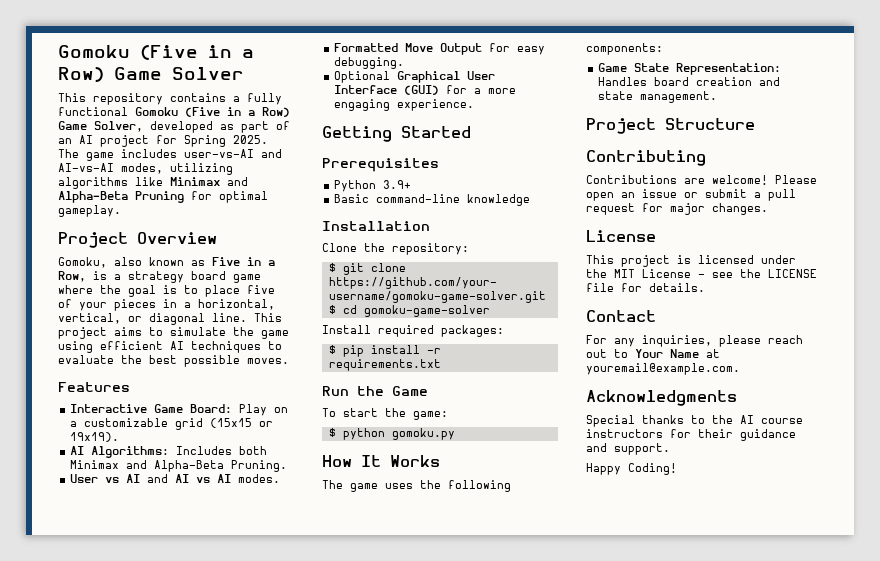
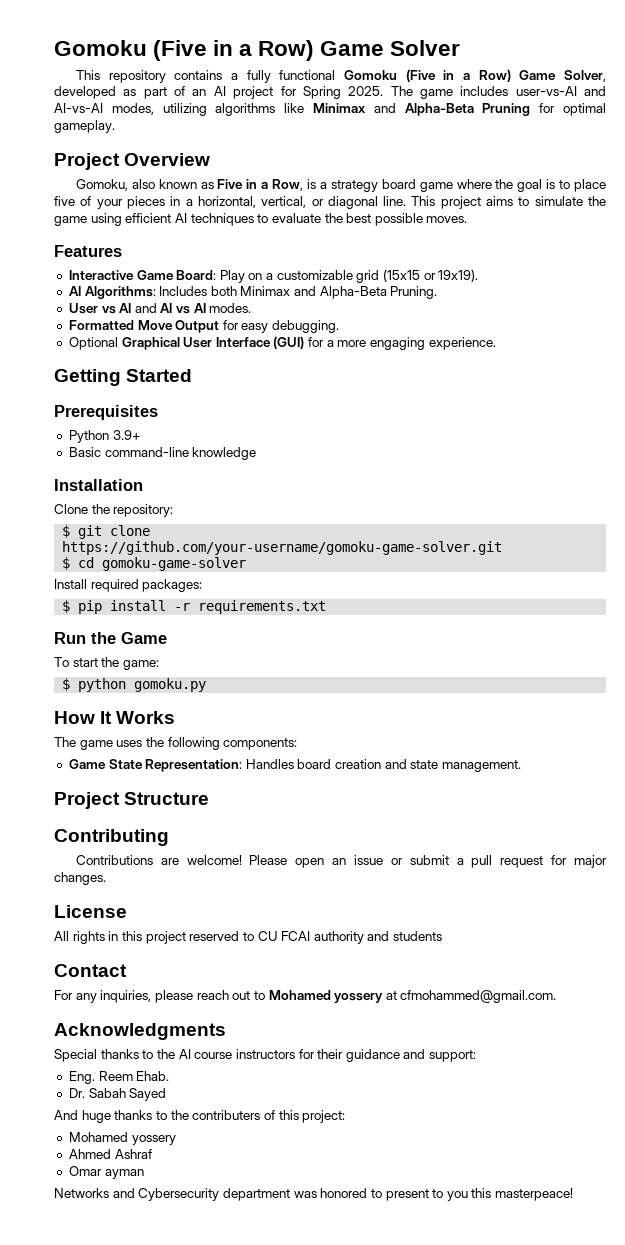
- This project is licensed under the MIT License - see the LICENSE file for details.
+ All rights in this project reserved to CU FCAI authority and students
- For any inquiries, please reach out to Your Name at youremail@example.com.
+ For any inquiries, please reach out to Mohamed yossery at cfmohammed@gmail.com.
- Special thanks to the AI course instructors for their guidance and support.
- Happy Coding!
+ Special thanks to the AI course instructors for their guidance and support:
+ Eng. Reem Ehab.
+ Dr. Sabah Sayed
+ And huge thanks to the contributers of this project:
+ Mohamed yossery
+ Ahmed Ashraf
+ Omar ayman
+ Networks and Cybersecurity department was honored to present to you this masterpeace!

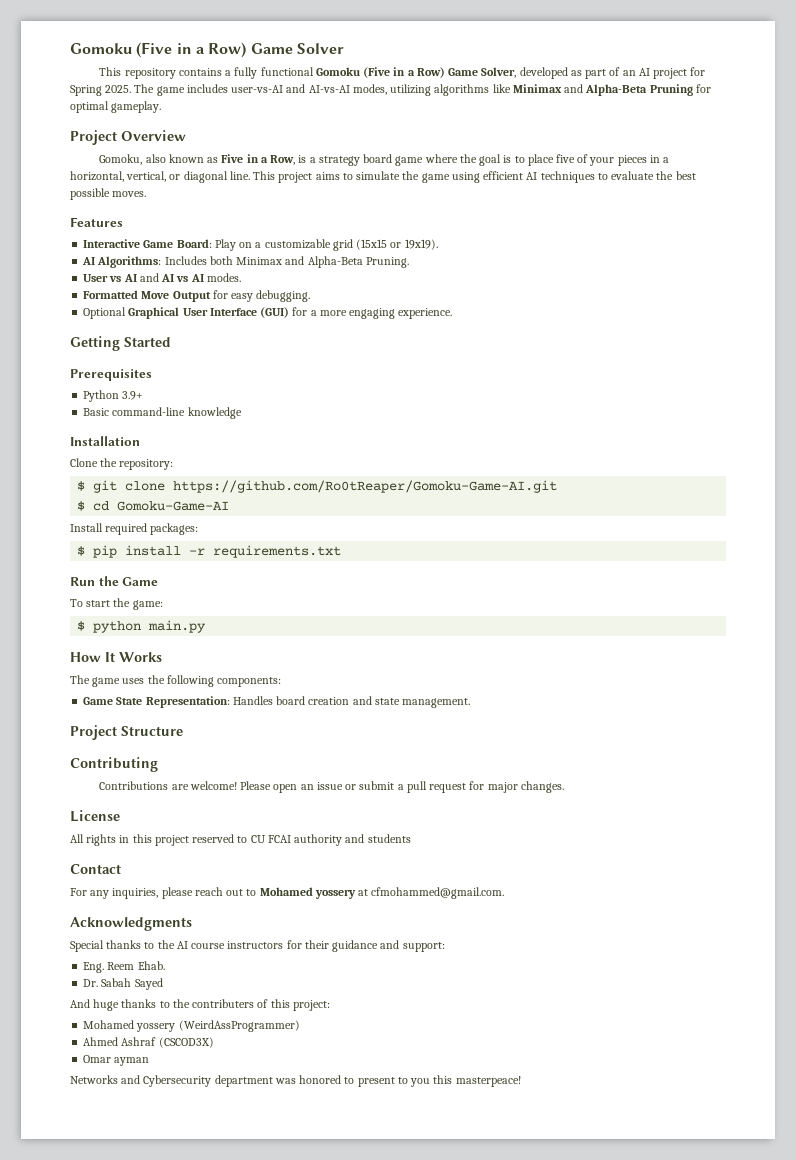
- $ git clone https://github.com/your-username/gomoku-game-solver.git
+ $ git clone https://github.com/Ro0tReaper/Gomoku-Game-AI.git
- $ cd gomoku-game-solver
+ $ cd Gomoku-Game-AI
- $ python gomoku.py
+ $ python main.py
  And huge thanks to the contributers of this project:
- Mohamed yossery
+ Mohamed yossery (WeirdAssProgrammer)
- Ahmed Ashraf
+ Ahmed Ashraf (CSCOD3X)

